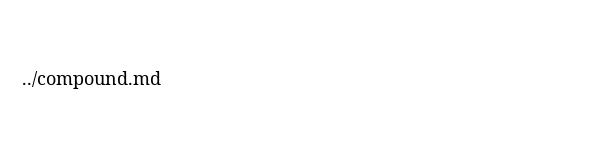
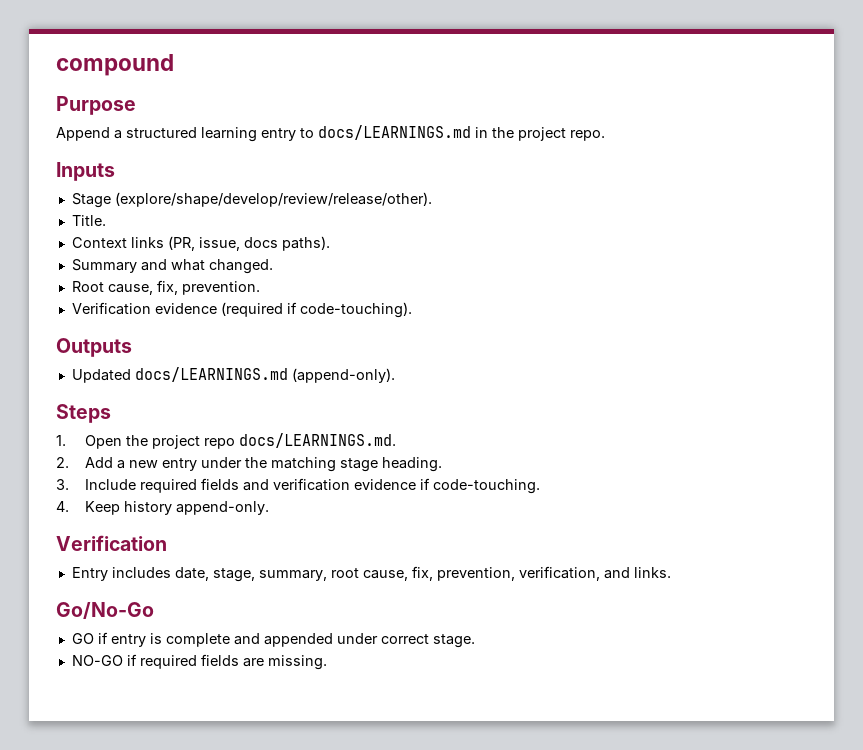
- ../compound.md
+ compound
+ Purpose
+ Append a structured learning entry to docs/LEARNINGS.md in the project repo.
+ Inputs
+ Stage (explore/shape/develop/review/release/other).
+ Title.
+ Context links (PR, issue, docs paths).
+ Summary and what changed.
+ Root cause, fix, prevention.
+ Verification evidence (required if code-touching).
+ Outputs
+ Updated docs/LEARNINGS.md (append-only).
+ Steps
+ 1. Open the project repo docs/LEARNINGS.md.
+ 2. Add a new entry under the matching stage heading.
+ 3. Include required fields and verification evidence if code-touching.
+ 4. Keep history append-only.
+ Verification
+ Entry includes date, stage, summary, root cause, fix, prevention, verification, and links.
+ Go/No-Go
+ GO if entry is complete and appended under correct stage.
+ NO-GO if required fields are missing.

